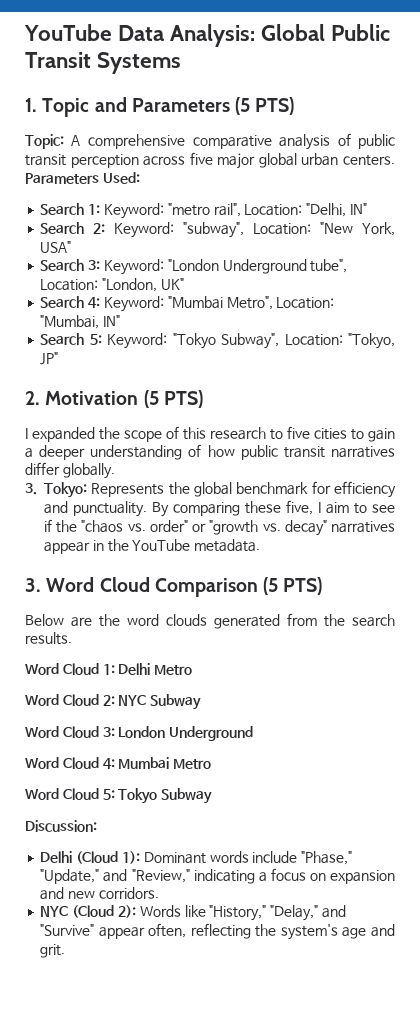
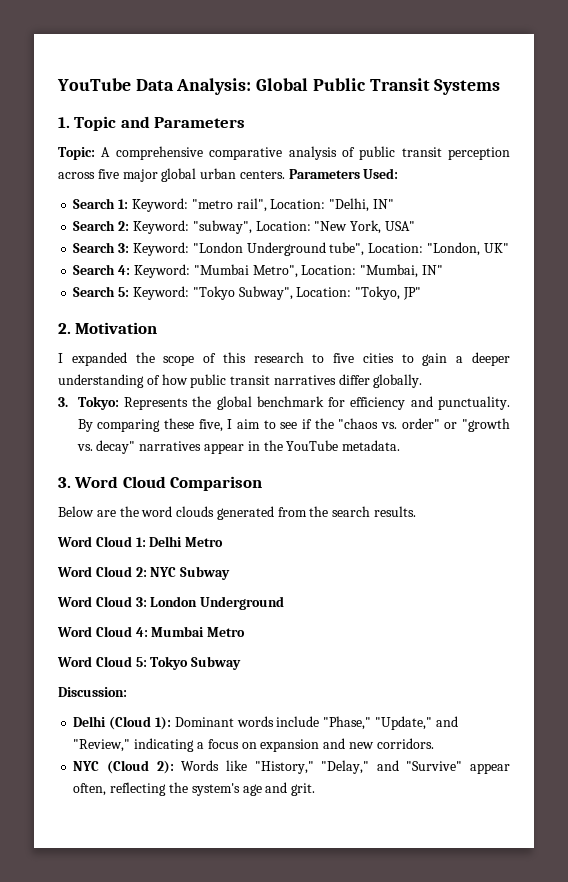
- 1. Topic and Parameters (5 PTS)
+ 1. Topic and Parameters
- 2. Motivation (5 PTS)
+ 2. Motivation
- 3. Word Cloud Comparison (5 PTS)
+ 3. Word Cloud Comparison

